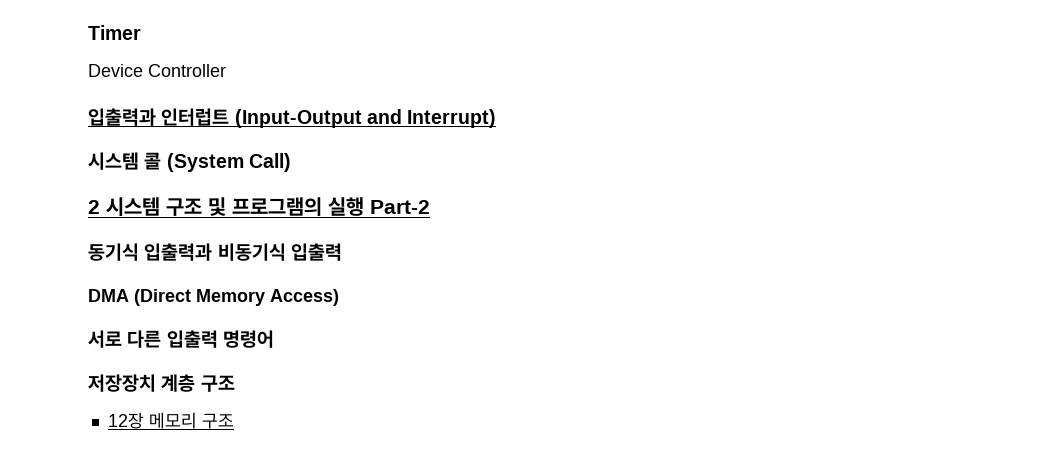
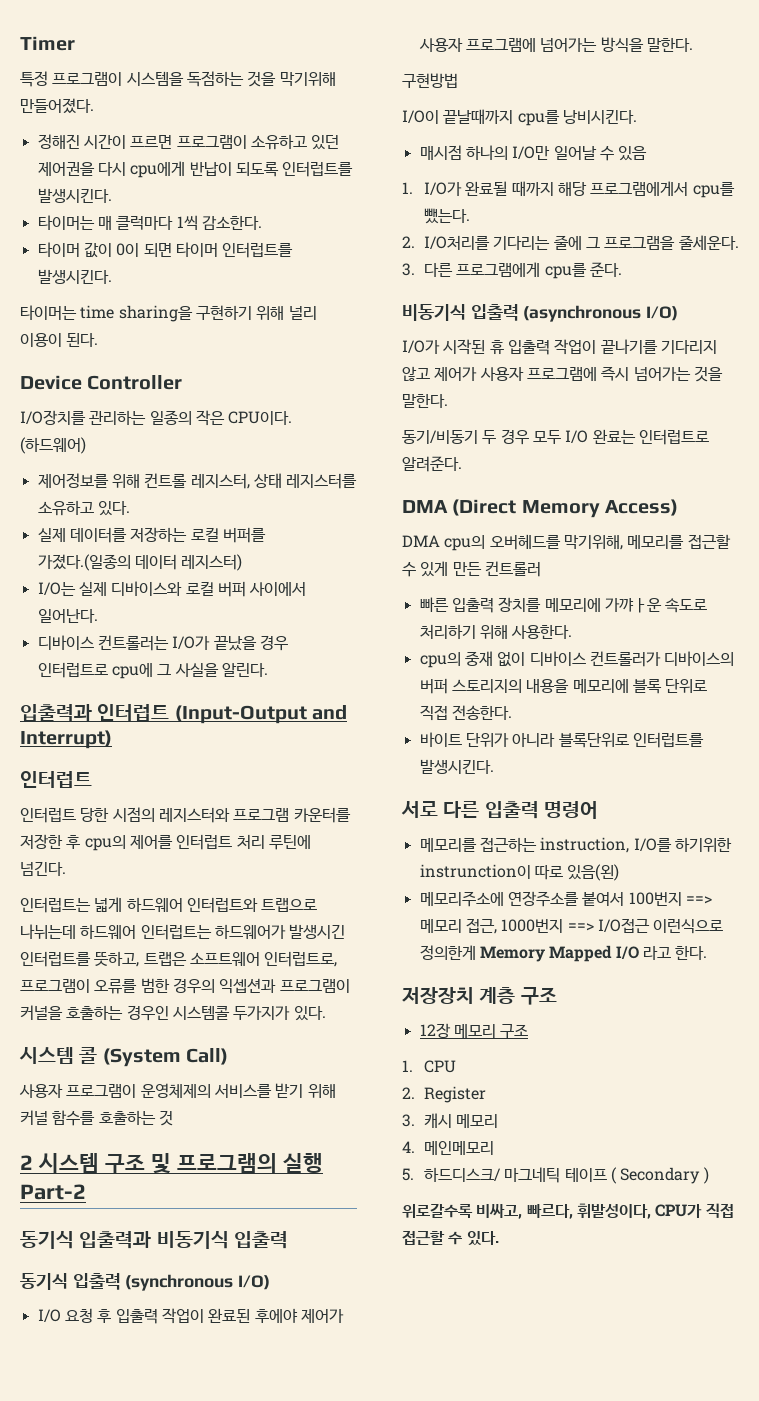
+ 특정 프로그램이 시스템을 독점하는 것을 막기위해 만들어졌다.
+ 정해진 시간이 프르면 프로그램이 소유하고 있던 제어권을 다시 cpu에게 반납이 되도록 인터럽트를 발생시킨다.
+ 타이머는 매 클럭마다 1씩 감소한다.
+ 타이머 값이 0이 되면 타이머 인터럽트를 발생시킨다.
+ 타이머는 time sharing을 구현하기 위해 널리 이용이 된다.
  Device Controller
+ I/O장치를 관리하는 일종의 작은 CPU이다. (하드웨어)
+ 제어정보를 위해 컨트롤 레지스터, 상태 레지스터를 소유하고 있다.
+ 실제 데이터를 저장하는 로컬 버퍼를 가졌다.(일종의 데이터 레지스터)
+ I/O는 실제 디바이스와 로컬 버퍼 사이에서 일어난다.
+ 디바이스 컨트롤러는 I/O가 끝났을 경우 인터럽트로 cpu에 그 사실을 알린다.
  입출력과 인터럽트 (Input-Output and Interrupt)
+ 인터럽트
+ 인터럽트 당한 시점의 레지스터와 프로그램 카운터를 저장한 후 cpu의 제어를 인터럽트 처리 루틴에 넘긴다.
+ 인터럽트는 넓게 하드웨어 인터럽트와 트랩으로 나뉘는데 하드웨어 인터럽트는 하드웨어가 발생시긴 인터럽트를 뜻하고, 트랩은 소프트웨어 인터럽트로, 프로그램이 오류를 범한 경우의 익셉션과 프로그램이 커널을 호출하는 경우인 시스템콜 두가지가 있다.
  시스템 콜 (System Call)
+ 사용자 프로그램이 운영체제의 서비스를 받기 위해 커널 함수를 호출하는 것
+ 동기식 입출력 (synchronous I/O)
+ I/O 요청 후 입출력 작업이 완료된 후에야 제어가 사용자 프로그램에 넘어가는 방식을 말한다.
+ 구현방법
+ I/O이 끝날때까지 cpu를 낭비시킨다.
+ 매시점 하나의 I/O만 일어날 수 있음
+ 1. I/O가 완료될 때까지 해당 프로그램에게서 cpu를 뺐는다.
+ 2. I/O처리를 기다리는 줄에 그 프로그램을 줄세운다.
+ 3. 다른 프로그램에게 cpu를 준다.
+ 비동기식 입출력 (asynchronous I/O)
+ I/O가 시작된 휴 입출력 작업이 끝나기를 기다리지 않고 제어가 사용자 프로그램에 즉시 넘어가는 것을 말한다.
+ 동기/비동기 두 경우 모두 I/O 완료는 인터럽트로 알려준다.
  DMA (Direct Memory Access)
+ DMA cpu의 오버헤드를 막기위해, 메모리를 접근할 수 있게 만든 컨트롤러
+ 빠른 입출력 장치를 메모리에 가꺄ㅏ운 속도로 처리하기 위해 사용한다.
+ cpu의 중재 없이 디바이스 컨트롤러가 디바이스의 버퍼 스토리지의 내용을 메모리에 블록 단위로 직접 전송한다.
+ 바이트 단위가 아니라 블록단위로 인터럽트를 발생시킨다.
  서로 다른 입출력 명령어
+ 메모리를 접근하는 instruction, I/O를 하기위한 instrunction이 따로 있음(왼)
+ 메모리주소에 연장주소를 붙여서 100번지 ==> 메모리 접근, 1000번지 ==> I/O접근 이런식으로 정의한게 Memory Mapped I/O 라고 한다.
+ 1. CPU
+ 2. Register
+ 3. 캐시 메모리
+ 4. 메인메모리
+ 5. 하드디스크/ 마그네틱 테이프 ( Secondary )
+ 위로갈수록 비싸고, 빠르다, 휘발성이다, CPU가 직접 접근할 수 있다.

